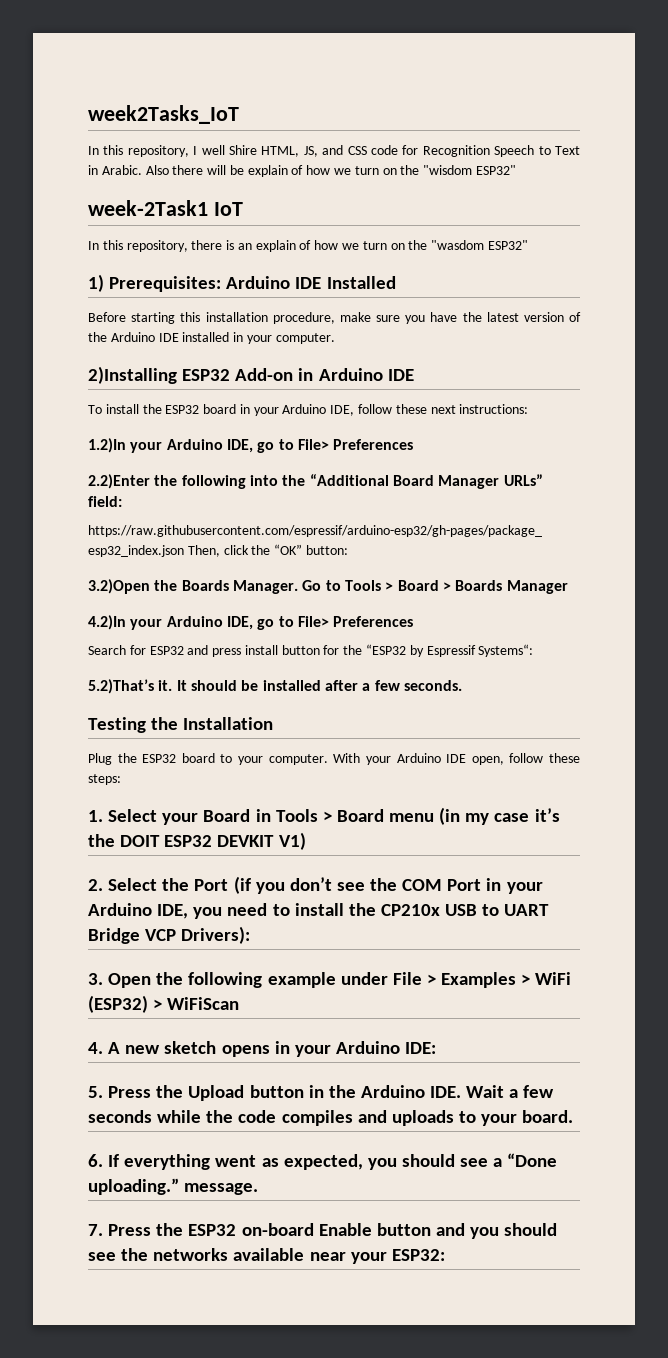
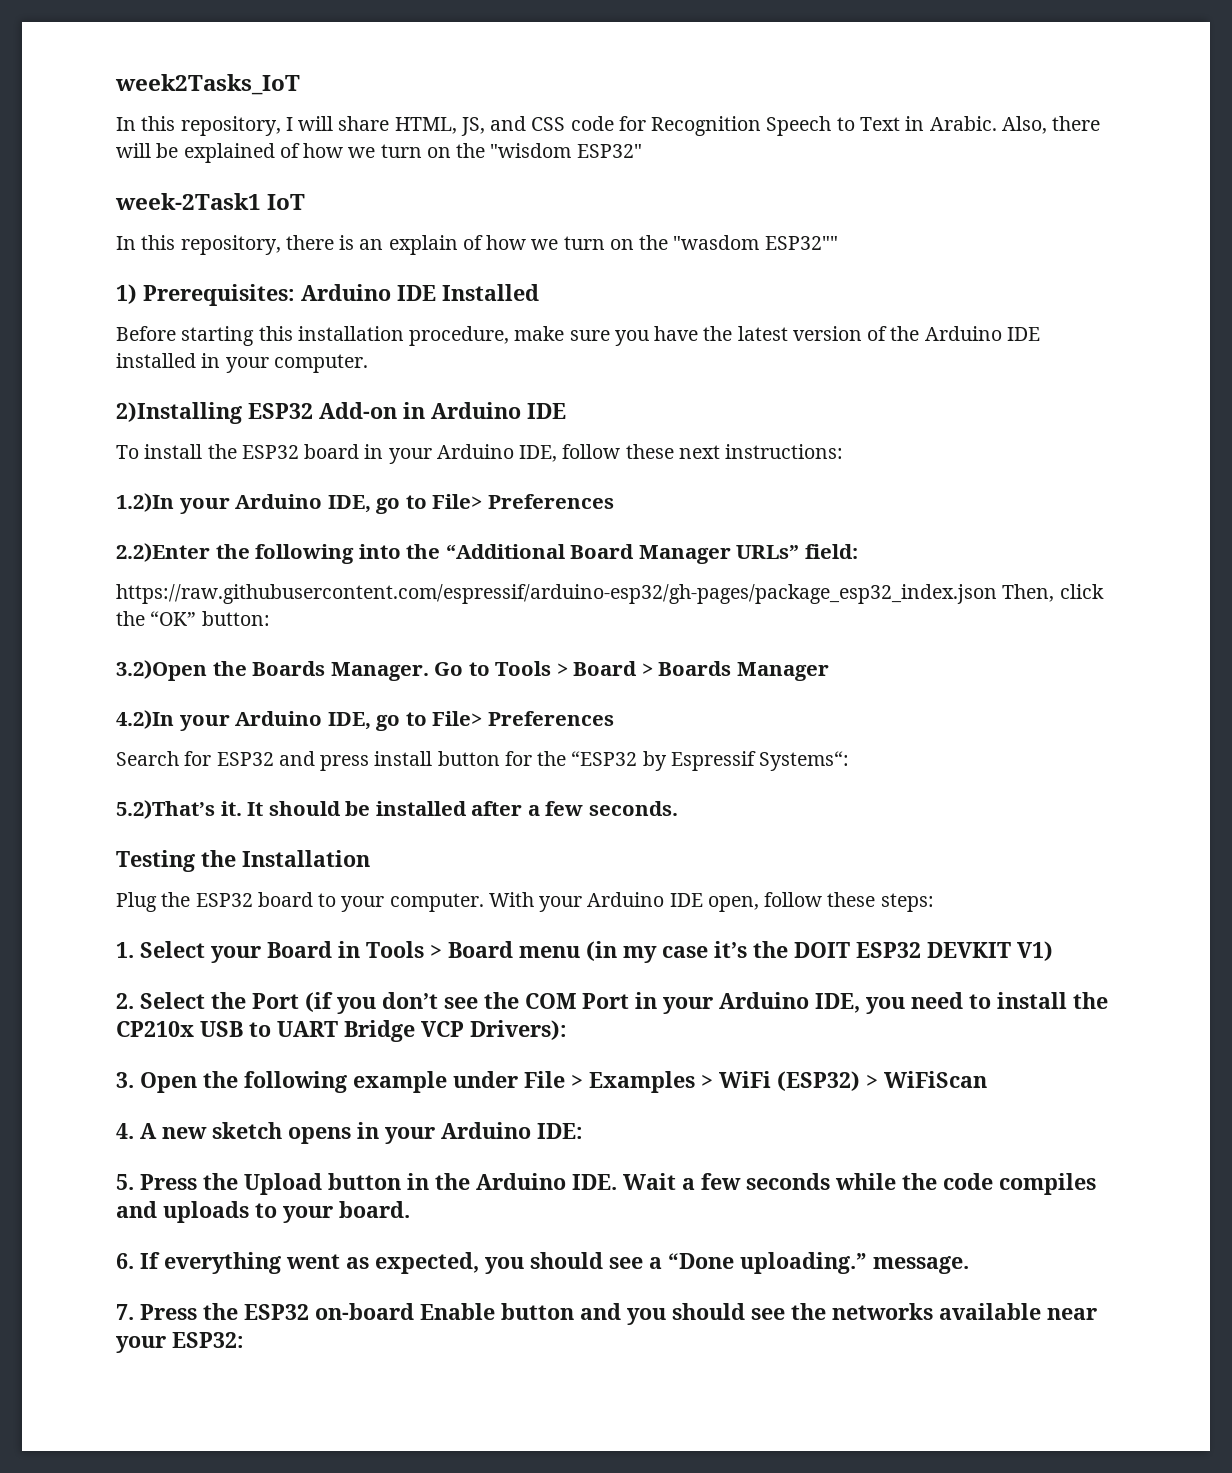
- In this repository, I well Shire HTML, JS, and CSS code for Recognition Speech to Text in Arabic.
+ In this repository, I will share HTML, JS, and CSS code for Recognition Speech to Text in Arabic.
- Also there will be explain of how we turn on the "wisdom ESP32"
+ Also, there will be explained of how we turn on the "wisdom ESP32"
- In this repository, there is an explain of how we turn on the "wasdom ESP32"
+ In this repository, there is an explain of how we turn on the "wasdom ESP32""

